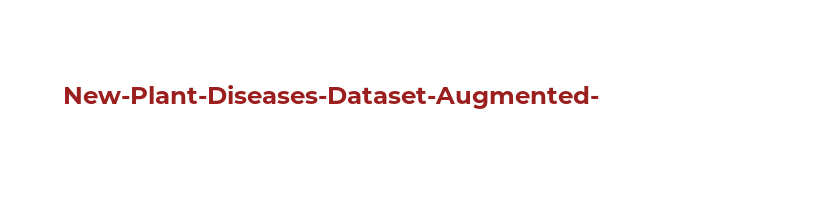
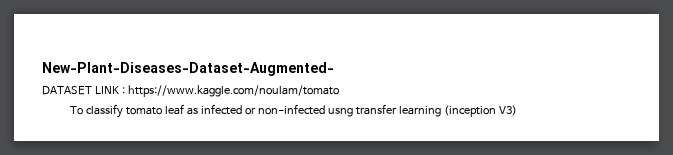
+ DATASET LINK : https://www.kaggle.com/noulam/tomato
+ To classify tomato leaf as infected or non-infected usng transfer learning (inception V3)

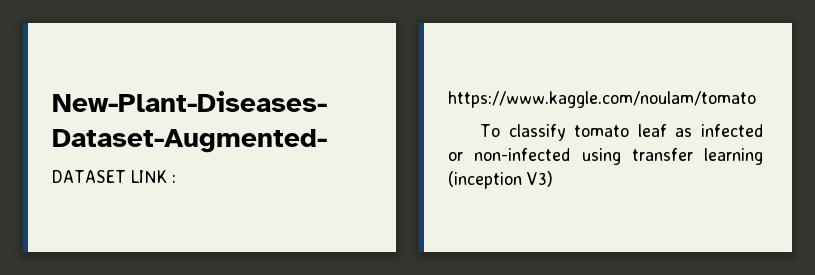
- To classify tomato leaf as infected or non-infected usng transfer learning (inception V3)
+ To classify tomato leaf as infected or non-infected using transfer learning (inception V3)

